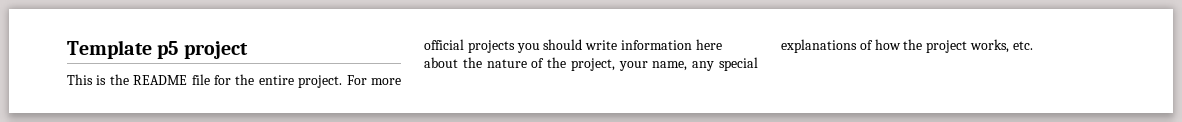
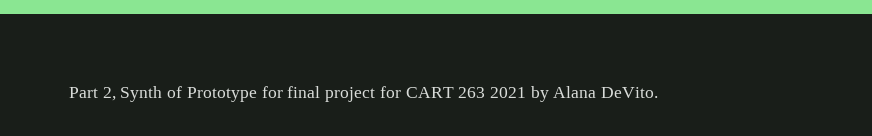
- Template p5 project
- This is the README file for the entire project. For more official projects you should write information here about the nature of the project, your name, any special explanations of how the project works, etc.
+ Part 2, Synth of Prototype for final project for CART 263 2021 by Alana DeVito.

